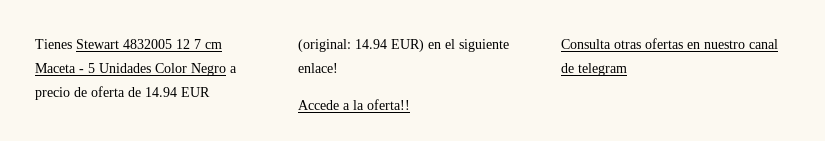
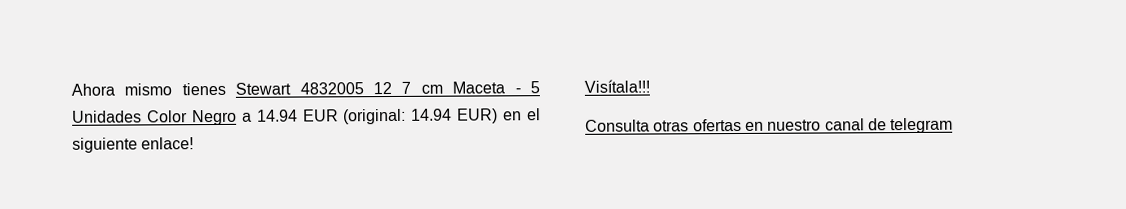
- Tienes Stewart 4832005 12 7 cm Maceta - 5 Unidades Color Negro a precio de oferta de 14.94 EUR (original: 14.94 EUR) en el siguiente enlace!
+ Ahora mismo tienes Stewart 4832005 12 7 cm Maceta - 5 Unidades Color Negro a 14.94 EUR (original: 14.94 EUR) en el siguiente enlace!
- Accede a la oferta!!
+ Visítala!!!

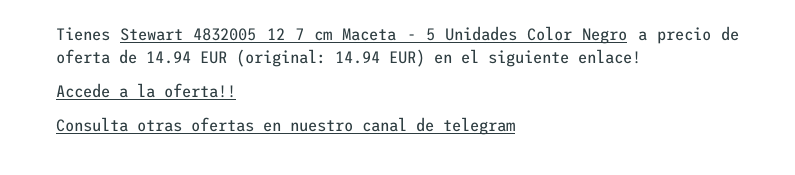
- Ahora mismo tienes Stewart 4832005 12 7 cm Maceta - 5 Unidades Color Negro a 14.94 EUR (original: 14.94 EUR) en el siguiente enlace!
+ Tienes Stewart 4832005 12 7 cm Maceta - 5 Unidades Color Negro a precio de oferta de 14.94 EUR (original: 14.94 EUR) en el siguiente enlace!
- Visítala!!!
+ Accede a la oferta!!

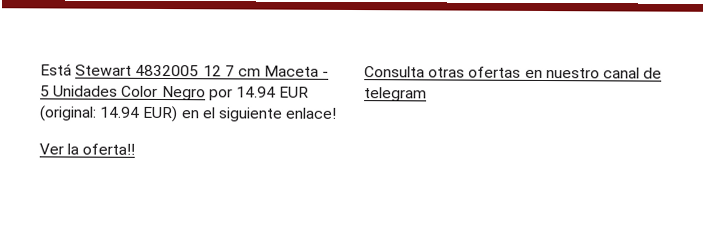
- Tienes Stewart 4832005 12 7 cm Maceta - 5 Unidades Color Negro a precio de oferta de 14.94 EUR (original: 14.94 EUR) en el siguiente enlace!
+ Está Stewart 4832005 12 7 cm Maceta - 5 Unidades Color Negro por 14.94 EUR (original: 14.94 EUR) en el siguiente enlace!
- Accede a la oferta!!
+ Ver la oferta!!

